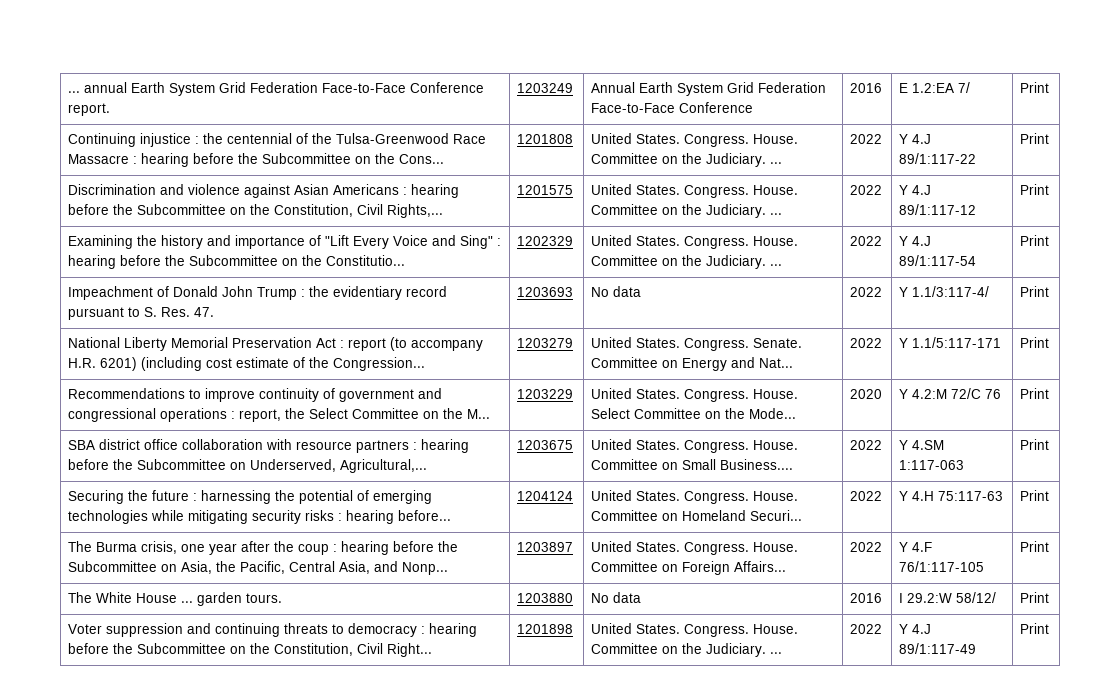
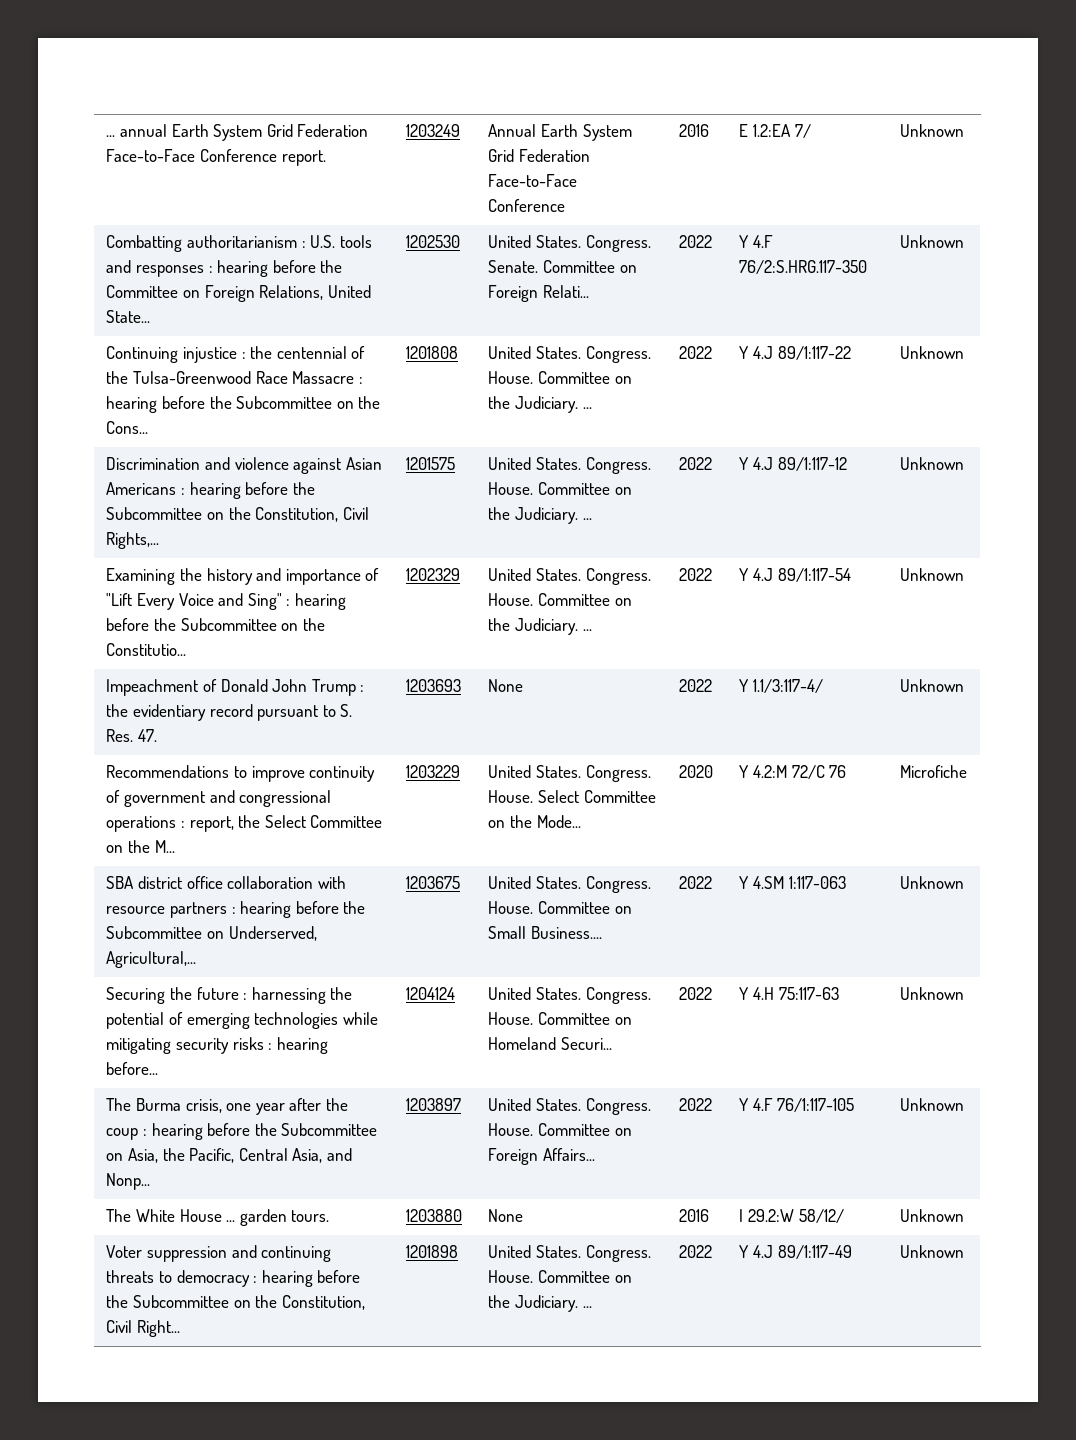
- ... annual Earth System Grid Federation Face-to-Face Conference report. | 1203249 | Annual Earth System Grid Federation Face-to-Face Conference | 2016 | E 1.2:EA 7/ | Print
+ ... annual Earth System Grid Federation Face-to-Face Conference report. | 1203249 | Annual Earth System Grid Federation Face-to-Face Conference | 2016 | E 1.2:EA 7/ | Unknown
+ Combatting authoritarianism : U.S. tools and responses : hearing before the Committee on Foreign Relations, United State... | 1202530 | United States. Congress. Senate. Committee on Foreign Relati... | 2022 | Y 4.F 76/2:S.HRG.117-350 | Unknown
- Continuing injustice : the centennial of the Tulsa-Greenwood Race Massacre : hearing before the Subcommittee on the Cons... | 1201808 | United States. Congress. House. Committee on the Judiciary. ... | 2022 | Y 4.J 89/1:117-22 | Print
+ Continuing injustice : the centennial of the Tulsa-Greenwood Race Massacre : hearing before the Subcommittee on the Cons... | 1201808 | United States. Congress. House. Committee on the Judiciary. ... | 2022 | Y 4.J 89/1:117-22 | Unknown
- Discrimination and violence against Asian Americans : hearing before the Subcommittee on the Constitution, Civil Rights,... | 1201575 | United States. Congress. House. Committee on the Judiciary. ... | 2022 | Y 4.J 89/1:117-12 | Print
+ Discrimination and violence against Asian Americans : hearing before the Subcommittee on the Constitution, Civil Rights,... | 1201575 | United States. Congress. House. Committee on the Judiciary. ... | 2022 | Y 4.J 89/1:117-12 | Unknown
- Examining the history and importance of "Lift Every Voice and Sing" : hearing before the Subcommittee on the Constitutio... | 1202329 | United States. Congress. House. Committee on the Judiciary. ... | 2022 | Y 4.J 89/1:117-54 | Print
+ Examining the history and importance of "Lift Every Voice and Sing" : hearing before the Subcommittee on the Constitutio... | 1202329 | United States. Congress. House. Committee on the Judiciary. ... | 2022 | Y 4.J 89/1:117-54 | Unknown
- Impeachment of Donald John Trump : the evidentiary record pursuant to S. Res. 47. | 1203693 | No data | 2022 | Y 1.1/3:117-4/ | Print
- National Liberty Memorial Preservation Act : report (to accompany H.R. 6201) (including cost estimate of the Congression... | 1203279 | United States. Congress. Senate. Committee on Energy and Nat... | 2022 | Y 1.1/5:117-171 | Print
+ Impeachment of Donald John Trump : the evidentiary record pursuant to S. Res. 47. | 1203693 | None | 2022 | Y 1.1/3:117-4/ | Unknown
- Recommendations to improve continuity of government and congressional operations : report, the Select Committee on the M... | 1203229 | United States. Congress. House. Select Committee on the Mode... | 2020 | Y 4.2:M 72/C 76 | Print
+ Recommendations to improve continuity of government and congressional operations : report, the Select Committee on the M... | 1203229 | United States. Congress. House. Select Committee on the Mode... | 2020 | Y 4.2:M 72/C 76 | Microfiche
- SBA district office collaboration with resource partners : hearing before the Subcommittee on Underserved, Agricultural,... | 1203675 | United States. Congress. House. Committee on Small Business.... | 2022 | Y 4.SM 1:117-063 | Print
+ SBA district office collaboration with resource partners : hearing before the Subcommittee on Underserved, Agricultural,... | 1203675 | United States. Congress. House. Committee on Small Business.... | 2022 | Y 4.SM 1:117-063 | Unknown
- Securing the future : harnessing the potential of emerging technologies while mitigating security risks : hearing before... | 1204124 | United States. Congress. House. Committee on Homeland Securi... | 2022 | Y 4.H 75:117-63 | Print
+ Securing the future : harnessing the potential of emerging technologies while mitigating security risks : hearing before... | 1204124 | United States. Congress. House. Committee on Homeland Securi... | 2022 | Y 4.H 75:117-63 | Unknown
- The Burma crisis, one year after the coup : hearing before the Subcommittee on Asia, the Pacific, Central Asia, and Nonp... | 1203897 | United States. Congress. House. Committee on Foreign Affairs... | 2022 | Y 4.F 76/1:117-105 | Print
+ The Burma crisis, one year after the coup : hearing before the Subcommittee on Asia, the Pacific, Central Asia, and Nonp... | 1203897 | United States. Congress. House. Committee on Foreign Affairs... | 2022 | Y 4.F 76/1:117-105 | Unknown
- The White House ... garden tours. | 1203880 | No data | 2016 | I 29.2:W 58/12/ | Print
+ The White House ... garden tours. | 1203880 | None | 2016 | I 29.2:W 58/12/ | Unknown
- Voter suppression and continuing threats to democracy : hearing before the Subcommittee on the Constitution, Civil Right... | 1201898 | United States. Congress. House. Committee on the Judiciary. ... | 2022 | Y 4.J 89/1:117-49 | Print
+ Voter suppression and continuing threats to democracy : hearing before the Subcommittee on the Constitution, Civil Right... | 1201898 | United States. Congress. House. Committee on the Judiciary. ... | 2022 | Y 4.J 89/1:117-49 | Unknown

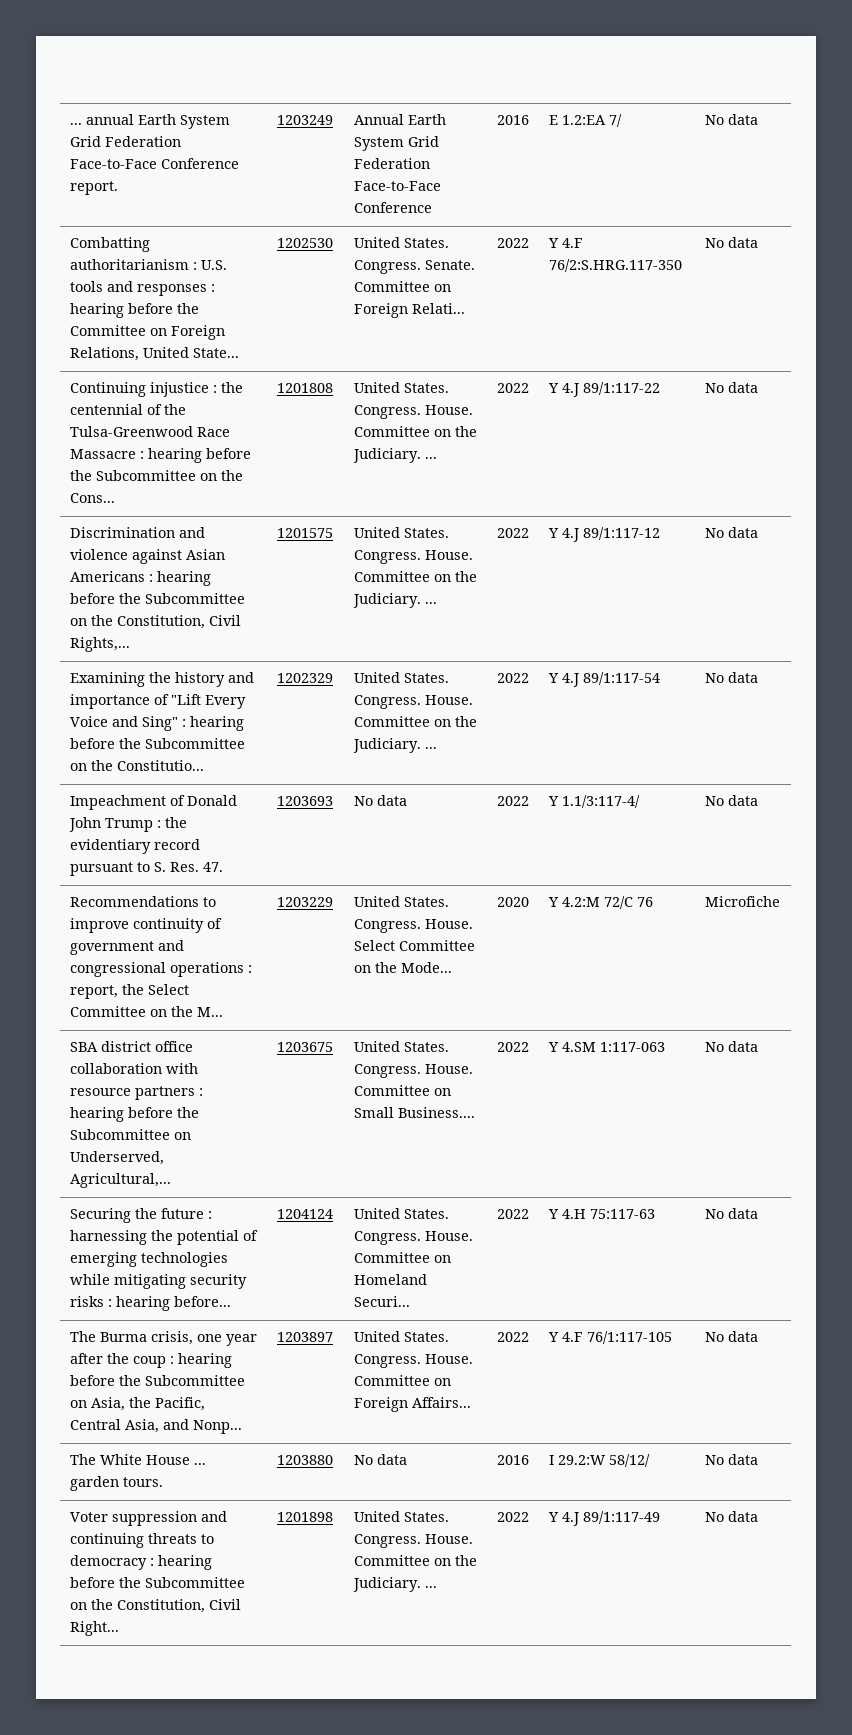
- ... annual Earth System Grid Federation Face-to-Face Conference report. | 1203249 | Annual Earth System Grid Federation Face-to-Face Conference | 2016 | E 1.2:EA 7/ | Unknown
+ ... annual Earth System Grid Federation Face-to-Face Conference report. | 1203249 | Annual Earth System Grid Federation Face-to-Face Conference | 2016 | E 1.2:EA 7/ | No data
- Combatting authoritarianism : U.S. tools and responses : hearing before the Committee on Foreign Relations, United State... | 1202530 | United States. Congress. Senate. Committee on Foreign Relati... | 2022 | Y 4.F 76/2:S.HRG.117-350 | Unknown
+ Combatting authoritarianism : U.S. tools and responses : hearing before the Committee on Foreign Relations, United State... | 1202530 | United States. Congress. Senate. Committee on Foreign Relati... | 2022 | Y 4.F 76/2:S.HRG.117-350 | No data
- Continuing injustice : the centennial of the Tulsa-Greenwood Race Massacre : hearing before the Subcommittee on the Cons... | 1201808 | United States. Congress. House. Committee on the Judiciary. ... | 2022 | Y 4.J 89/1:117-22 | Unknown
+ Continuing injustice : the centennial of the Tulsa-Greenwood Race Massacre : hearing before the Subcommittee on the Cons... | 1201808 | United States. Congress. House. Committee on the Judiciary. ... | 2022 | Y 4.J 89/1:117-22 | No data
- Discrimination and violence against Asian Americans : hearing before the Subcommittee on the Constitution, Civil Rights,... | 1201575 | United States. Congress. House. Committee on the Judiciary. ... | 2022 | Y 4.J 89/1:117-12 | Unknown
+ Discrimination and violence against Asian Americans : hearing before the Subcommittee on the Constitution, Civil Rights,... | 1201575 | United States. Congress. House. Committee on the Judiciary. ... | 2022 | Y 4.J 89/1:117-12 | No data
- Examining the history and importance of "Lift Every Voice and Sing" : hearing before the Subcommittee on the Constitutio... | 1202329 | United States. Congress. House. Committee on the Judiciary. ... | 2022 | Y 4.J 89/1:117-54 | Unknown
+ Examining the history and importance of "Lift Every Voice and Sing" : hearing before the Subcommittee on the Constitutio... | 1202329 | United States. Congress. House. Committee on the Judiciary. ... | 2022 | Y 4.J 89/1:117-54 | No data
- Impeachment of Donald John Trump : the evidentiary record pursuant to S. Res. 47. | 1203693 | None | 2022 | Y 1.1/3:117-4/ | Unknown
+ Impeachment of Donald John Trump : the evidentiary record pursuant to S. Res. 47. | 1203693 | No data | 2022 | Y 1.1/3:117-4/ | No data
- SBA district office collaboration with resource partners : hearing before the Subcommittee on Underserved, Agricultural,... | 1203675 | United States. Congress. House. Committee on Small Business.... | 2022 | Y 4.SM 1:117-063 | Unknown
+ SBA district office collaboration with resource partners : hearing before the Subcommittee on Underserved, Agricultural,... | 1203675 | United States. Congress. House. Committee on Small Business.... | 2022 | Y 4.SM 1:117-063 | No data
- Securing the future : harnessing the potential of emerging technologies while mitigating security risks : hearing before... | 1204124 | United States. Congress. House. Committee on Homeland Securi... | 2022 | Y 4.H 75:117-63 | Unknown
+ Securing the future : harnessing the potential of emerging technologies while mitigating security risks : hearing before... | 1204124 | United States. Congress. House. Committee on Homeland Securi... | 2022 | Y 4.H 75:117-63 | No data
- The Burma crisis, one year after the coup : hearing before the Subcommittee on Asia, the Pacific, Central Asia, and Nonp... | 1203897 | United States. Congress. House. Committee on Foreign Affairs... | 2022 | Y 4.F 76/1:117-105 | Unknown
+ The Burma crisis, one year after the coup : hearing before the Subcommittee on Asia, the Pacific, Central Asia, and Nonp... | 1203897 | United States. Congress. House. Committee on Foreign Affairs... | 2022 | Y 4.F 76/1:117-105 | No data
- The White House ... garden tours. | 1203880 | None | 2016 | I 29.2:W 58/12/ | Unknown
+ The White House ... garden tours. | 1203880 | No data | 2016 | I 29.2:W 58/12/ | No data
- Voter suppression and continuing threats to democracy : hearing before the Subcommittee on the Constitution, Civil Right... | 1201898 | United States. Congress. House. Committee on the Judiciary. ... | 2022 | Y 4.J 89/1:117-49 | Unknown
+ Voter suppression and continuing threats to democracy : hearing before the Subcommittee on the Constitution, Civil Right... | 1201898 | United States. Congress. House. Committee on the Judiciary. ... | 2022 | Y 4.J 89/1:117-49 | No data

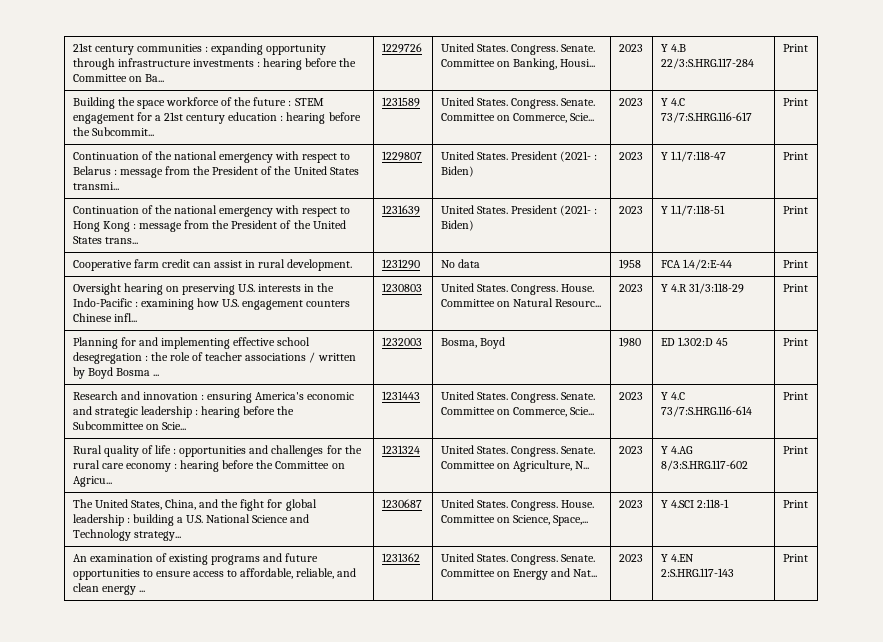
- ... annual Earth System Grid Federation Face-to-Face Conference report. | 1203249 | Annual Earth System Grid Federation Face-to-Face Conference | 2016 | E 1.2:EA 7/ | No data
- Combatting authoritarianism : U.S. tools and responses : hearing before the Committee on Foreign Relations, United State... | 1202530 | United States. Congress. Senate. Committee on Foreign Relati... | 2022 | Y 4.F 76/2:S.HRG.117-350 | No data
- Continuing injustice : the centennial of the Tulsa-Greenwood Race Massacre : hearing before the Subcommittee on the Cons... | 1201808 | United States. Congress. House. Committee on the Judiciary. ... | 2022 | Y 4.J 89/1:117-22 | No data
- Discrimination and violence against Asian Americans : hearing before the Subcommittee on the Constitution, Civil Rights,... | 1201575 | United States. Congress. House. Committee on the Judiciary. ... | 2022 | Y 4.J 89/1:117-12 | No data
- Examining the history and importance of "Lift Every Voice and Sing" : hearing before the Subcommittee on the Constitutio... | 1202329 | United States. Congress. House. Committee on the Judiciary. ... | 2022 | Y 4.J 89/1:117-54 | No data
- Impeachment of Donald John Trump : the evidentiary record pursuant to S. Res. 47. | 1203693 | No data | 2022 | Y 1.1/3:117-4/ | No data
- Recommendations to improve continuity of government and congressional operations : report, the Select Committee on the M... | 1203229 | United States. Congress. House. Select Committee on the Mode... | 2020 | Y 4.2:M 72/C 76 | Microfiche
- SBA district office collaboration with resource partners : hearing before the Subcommittee on Underserved, Agricultural,... | 1203675 | United States. Congress. House. Committee on Small Business.... | 2022 | Y 4.SM 1:117-063 | No data
- Securing the future : harnessing the potential of emerging technologies while mitigating security risks : hearing before... | 1204124 | United States. Congress. House. Committee on Homeland Securi... | 2022 | Y 4.H 75:117-63 | No data
- The Burma crisis, one year after the coup : hearing before the Subcommittee on Asia, the Pacific, Central Asia, and Nonp... | 1203897 | United States. Congress. House. Committee on Foreign Affairs... | 2022 | Y 4.F 76/1:117-105 | No data
- The White House ... garden tours. | 1203880 | No data | 2016 | I 29.2:W 58/12/ | No data
- Voter suppression and continuing threats to democracy : hearing before the Subcommittee on the Constitution, Civil Right... | 1201898 | United States. Congress. House. Committee on the Judiciary. ... | 2022 | Y 4.J 89/1:117-49 | No data
+ 21st century communities : expanding opportunity through infrastructure investments : hearing before the Committee on Ba... | 1229726 | United States. Congress. Senate. Committee on Banking, Housi... | 2023 | Y 4.B 22/3:S.HRG.117-284 | Print
+ Building the space workforce of the future : STEM engagement for a 21st century education : hearing before the Subcommit... | 1231589 | United States. Congress. Senate. Committee on Commerce, Scie... | 2023 | Y 4.C 73/7:S.HRG.116-617 | Print
+ Continuation of the national emergency with respect to Belarus : message from the President of the United States transmi... | 1229807 | United States. President (2021- : Biden) | 2023 | Y 1.1/7:118-47 | Print
+ Continuation of the national emergency with respect to Hong Kong : message from the President of the United States trans... | 1231639 | United States. President (2021- : Biden) | 2023 | Y 1.1/7:118-51 | Print
+ Cooperative farm credit can assist in rural development. | 1231290 | No data | 1958 | FCA 1.4/2:E-44 | Print
+ Oversight hearing on preserving U.S. interests in the Indo-Pacific : examining how U.S. engagement counters Chinese infl... | 1230803 | United States. Congress. House. Committee on Natural Resourc... | 2023 | Y 4.R 31/3:118-29 | Print
+ Planning for and implementing effective school desegregation : the role of teacher associations / written by Boyd Bosma ... | 1232003 | Bosma, Boyd | 1980 | ED 1.302:D 45 | Print
+ Research and innovation : ensuring America's economic and strategic leadership : hearing before the Subcommittee on Scie... | 1231443 | United States. Congress. Senate. Committee on Commerce, Scie... | 2023 | Y 4.C 73/7:S.HRG.116-614 | Print
+ Rural quality of life : opportunities and challenges for the rural care economy : hearing before the Committee on Agricu... | 1231324 | United States. Congress. Senate. Committee on Agriculture, N... | 2023 | Y 4.AG 8/3:S.HRG.117-602 | Print
+ The United States, China, and the fight for global leadership : building a U.S. National Science and Technology strategy... | 1230687 | United States. Congress. House. Committee on Science, Space,... | 2023 | Y 4.SCI 2:118-1 | Print
+ An examination of existing programs and future opportunities to ensure access to affordable, reliable, and clean energy ... | 1231362 | United States. Congress. Senate. Committee on Energy and Nat... | 2023 | Y 4.EN 2:S.HRG.117-143 | Print

